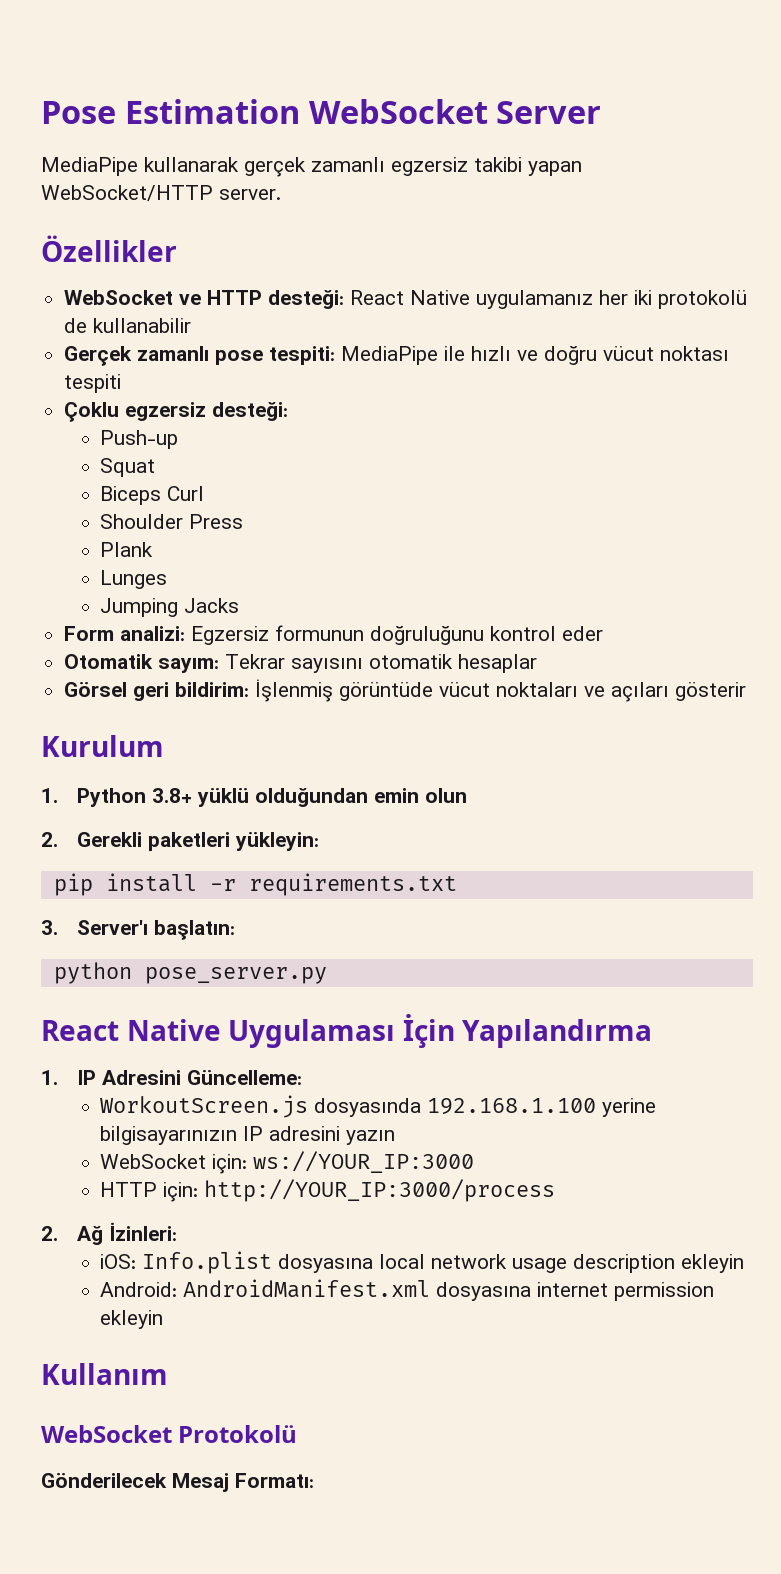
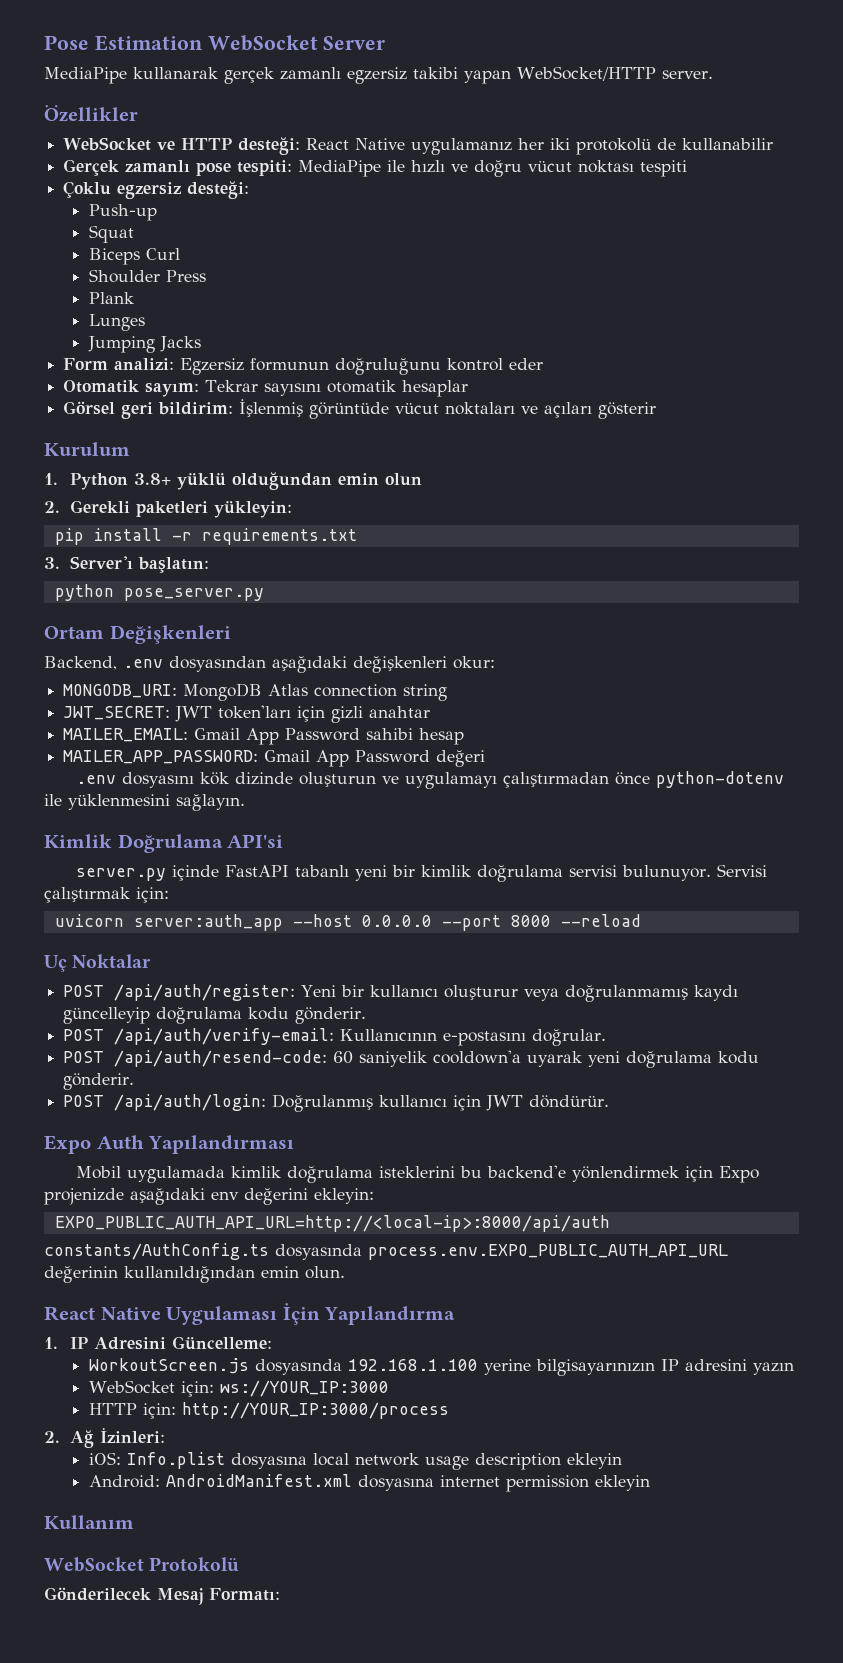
+ Ortam Değişkenleri
+ Backend, .env dosyasından aşağıdaki değişkenleri okur:
+ MONGODB_URI: MongoDB Atlas connection string
+ JWT_SECRET: JWT token'ları için gizli anahtar
+ MAILER_EMAIL: Gmail App Password sahibi hesap
+ MAILER_APP_PASSWORD: Gmail App Password değeri
+ .env dosyasını kök dizinde oluşturun ve uygulamayı çalıştırmadan önce python-dotenv ile yüklenmesini sağlayın.
+ Kimlik Doğrulama API'si
+ server.py içinde FastAPI tabanlı yeni bir kimlik doğrulama servisi bulunuyor. Servisi çalıştırmak için:
+ uvicorn server:auth_app --host 0.0.0.0 --port 8000 --reload
+ Uç Noktalar
+ POST /api/auth/register: Yeni bir kullanıcı oluşturur veya doğrulanmamış kaydı güncelleyip doğrulama kodu gönderir.
+ POST /api/auth/verify-email: Kullanıcının e-postasını doğrular.
+ POST /api/auth/resend-code: 60 saniyelik cooldown'a uyarak yeni doğrulama kodu gönderir.
+ POST /api/auth/login: Doğrulanmış kullanıcı için JWT döndürür.
+ Expo Auth Yapılandırması
+ Mobil uygulamada kimlik doğrulama isteklerini bu backend'e yönlendirmek için Expo projenizde aşağıdaki env değerini ekleyin:
+ EXPO_PUBLIC_AUTH_API_URL=http://<local-ip>:8000/api/auth
+ constants/AuthConfig.ts dosyasında process.env.EXPO_PUBLIC_AUTH_API_URL değerinin kullanıldığından emin olun.

